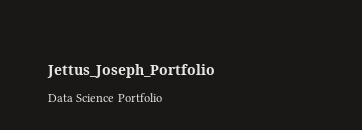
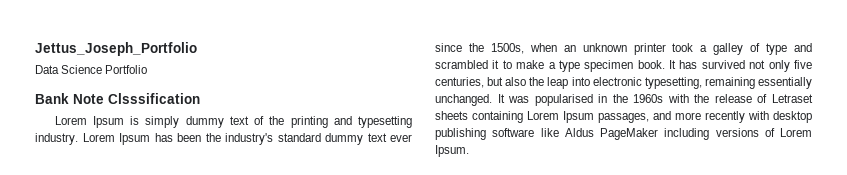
+ Bank Note Clsssification
+ Lorem Ipsum is simply dummy text of the printing and typesetting industry. Lorem Ipsum has been the industry's standard dummy text ever since the 1500s, when an unknown printer took a galley of type and scrambled it to make a type specimen book. It has survived not only five centuries, but also the leap into electronic typesetting, remaining essentially unchanged. It was popularised in the 1960s with the release of Letraset sheets containing Lorem Ipsum passages, and more recently with desktop publishing software like Aldus PageMaker including versions of Lorem Ipsum.

